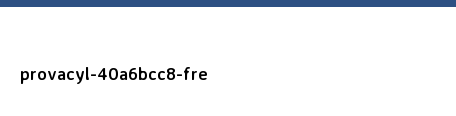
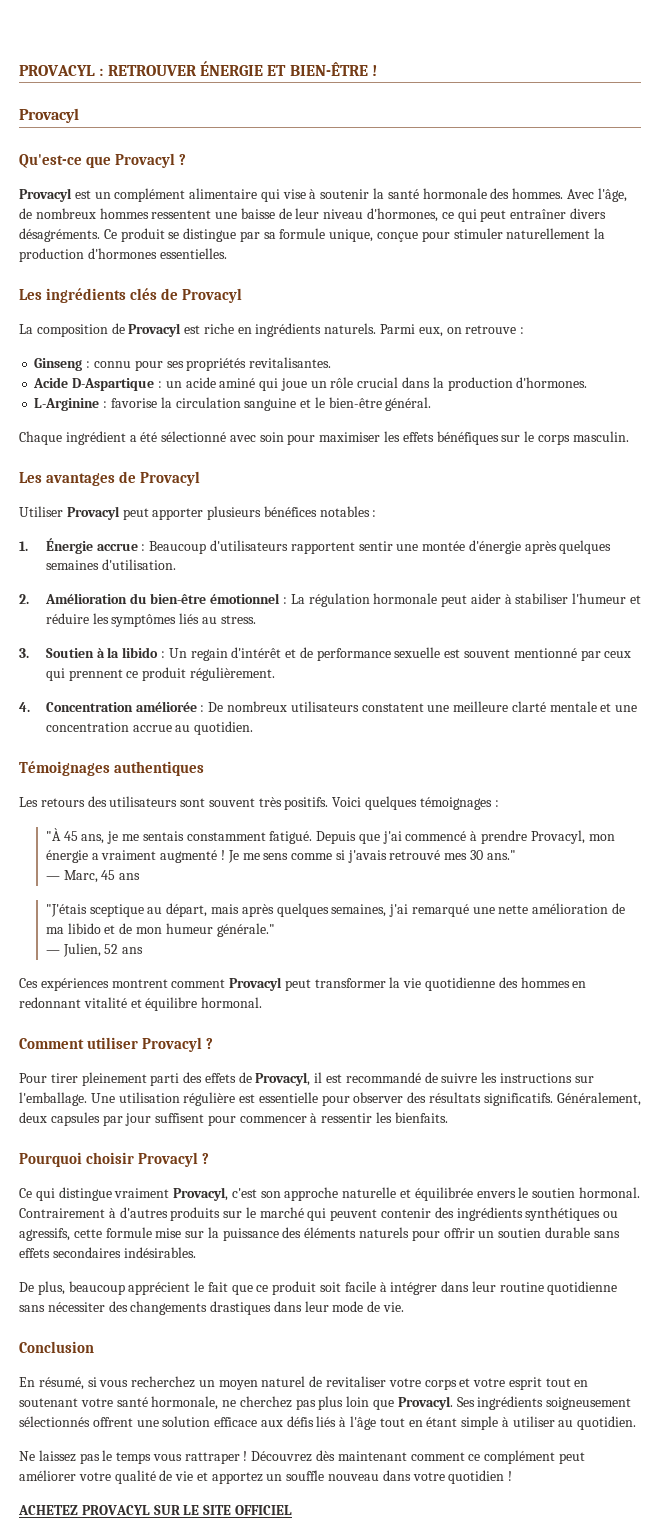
- provacyl-40a6bcc8-fre
+ PROVACYL : RETROUVER ÉNERGIE ET BIEN-ÊTRE !
+ Provacyl
+ Qu'est-ce que Provacyl ?
+ Provacyl est un complément alimentaire qui vise à soutenir la santé hormonale des hommes. Avec l'âge, de nombreux hommes ressentent une baisse de leur niveau d'hormones, ce qui peut entraîner divers désagréments. Ce produit se distingue par sa formule unique, conçue pour stimuler naturellement la production d'hormones essentielles.
+ Les ingrédients clés de Provacyl
+ La composition de Provacyl est riche en ingrédients naturels. Parmi eux, on retrouve :
+ Ginseng : connu pour ses propriétés revitalisantes.
+ Acide D-Aspartique : un acide aminé qui joue un rôle crucial dans la production d'hormones.
+ L-Arginine : favorise la circulation sanguine et le bien-être général.
+ Chaque ingrédient a été sélectionné avec soin pour maximiser les effets bénéfiques sur le corps masculin.
+ Les avantages de Provacyl
+ Utiliser Provacyl peut apporter plusieurs bénéfices notables :
+ 1. Énergie accrue : Beaucoup d'utilisateurs rapportent sentir une montée d'énergie après quelques semaines d'utilisation.
+ 2. Amélioration du bien-être émotionnel : La régulation hormonale peut aider à stabiliser l'humeur et réduire les symptômes liés au stress.
+ 3. Soutien à la libido : Un regain d'intérêt et de performance sexuelle est souvent mentionné par ceux qui prennent ce produit régulièrement.
+ 4. Concentration améliorée : De nombreux utilisateurs constatent une meilleure clarté mentale et une concentration accrue au quotidien.
+ Témoignages authentiques
+ Les retours des utilisateurs sont souvent très positifs. Voici quelques témoignages :
+ "À 45 ans, je me sentais constamment fatigué. Depuis que j'ai commencé à prendre Provacyl, mon énergie a vraiment augmenté ! Je me sens comme si j'avais retrouvé mes 30 ans."
+ — Marc, 45 ans
+ "J'étais sceptique au départ, mais après quelques semaines, j'ai remarqué une nette amélioration de ma libido et de mon humeur générale."
+ — Julien, 52 ans
+ Ces expériences montrent comment Provacyl peut transformer la vie quotidienne des hommes en redonnant vitalité et équilibre hormonal.
+ Comment utiliser Provacyl ?
+ Pour tirer pleinement parti des effets de Provacyl, il est recommandé de suivre les instructions sur l'emballage. Une utilisation régulière est essentielle pour observer des résultats significatifs. Généralement, deux capsules par jour suffisent pour commencer à ressentir les bienfaits.
+ Pourquoi choisir Provacyl ?
+ Ce qui distingue vraiment Provacyl, c'est son approche naturelle et équilibrée envers le soutien hormonal. Contrairement à d'autres produits sur le marché qui peuvent contenir des ingrédients synthétiques ou agressifs, cette formule mise sur la puissance des éléments naturels pour offrir un soutien durable sans effets secondaires indésirables.
+ De plus, beaucoup apprécient le fait que ce produit soit facile à intégrer dans leur routine quotidienne sans nécessiter des changements drastiques dans leur mode de vie.
+ Conclusion
+ En résumé, si vous recherchez un moyen naturel de revitaliser votre corps et votre esprit tout en soutenant votre santé hormonale, ne cherchez pas plus loin que Provacyl. Ses ingrédients soigneusement sélectionnés offrent une solution efficace aux défis liés à l'âge tout en étant simple à utiliser au quotidien.
+ Ne laissez pas le temps vous rattraper ! Découvrez dès maintenant comment ce complément peut améliorer votre qualité de vie et apportez un souffle nouveau dans votre quotidien !
+ ACHETEZ PROVACYL SUR LE SITE OFFICIEL

